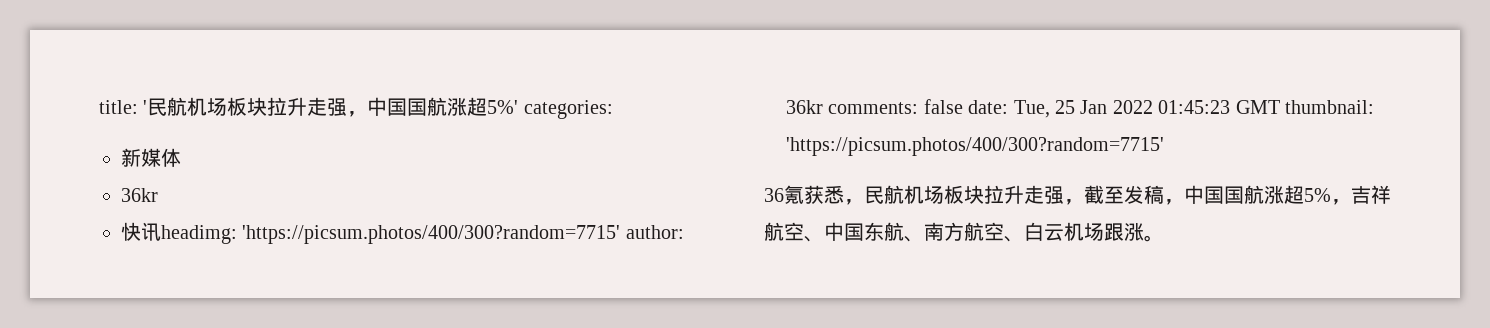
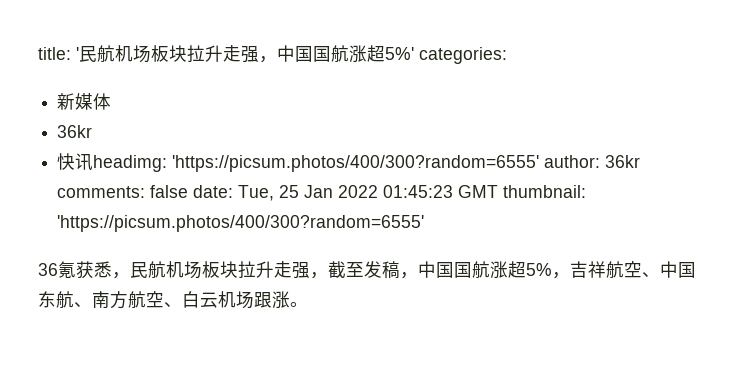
- 快讯headimg: 'https://picsum.photos/400/300?random=7715' author: 36kr comments: false date: Tue, 25 Jan 2022 01:45:23 GMT thumbnail: 'https://picsum.photos/400/300?random=7715'
+ 快讯headimg: 'https://picsum.photos/400/300?random=6555' author: 36kr comments: false date: Tue, 25 Jan 2022 01:45:23 GMT thumbnail: 'https://picsum.photos/400/300?random=6555'

